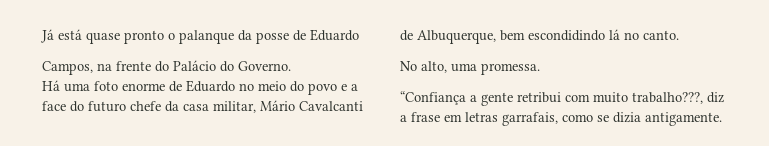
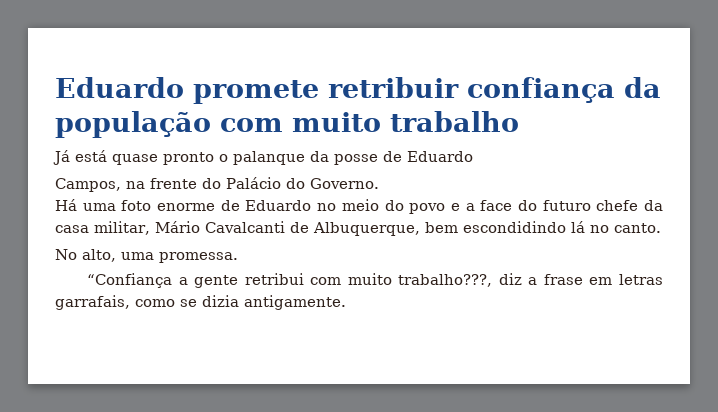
+ Eduardo promete retribuir confiança da população com muito trabalho

